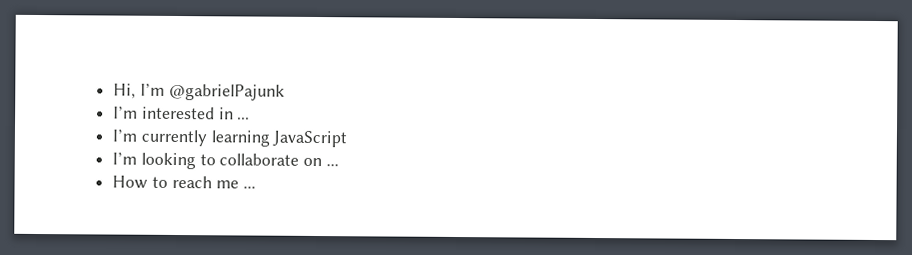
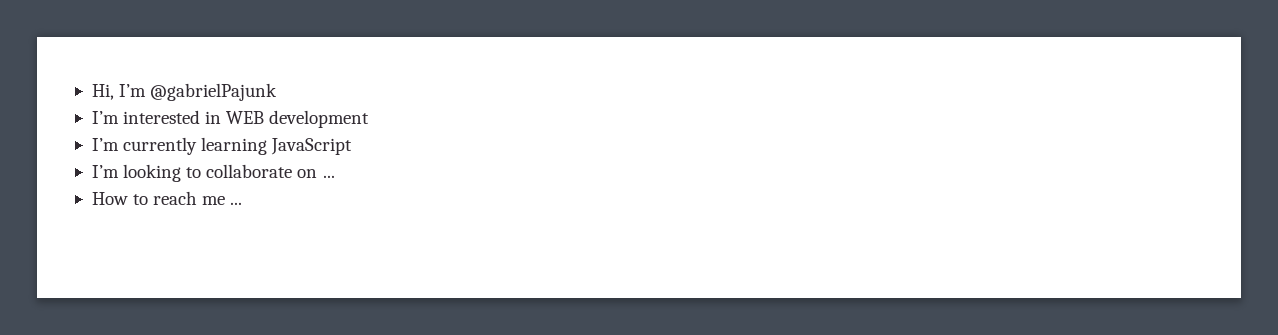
- I’m interested in ...
+ I’m interested in WEB development

